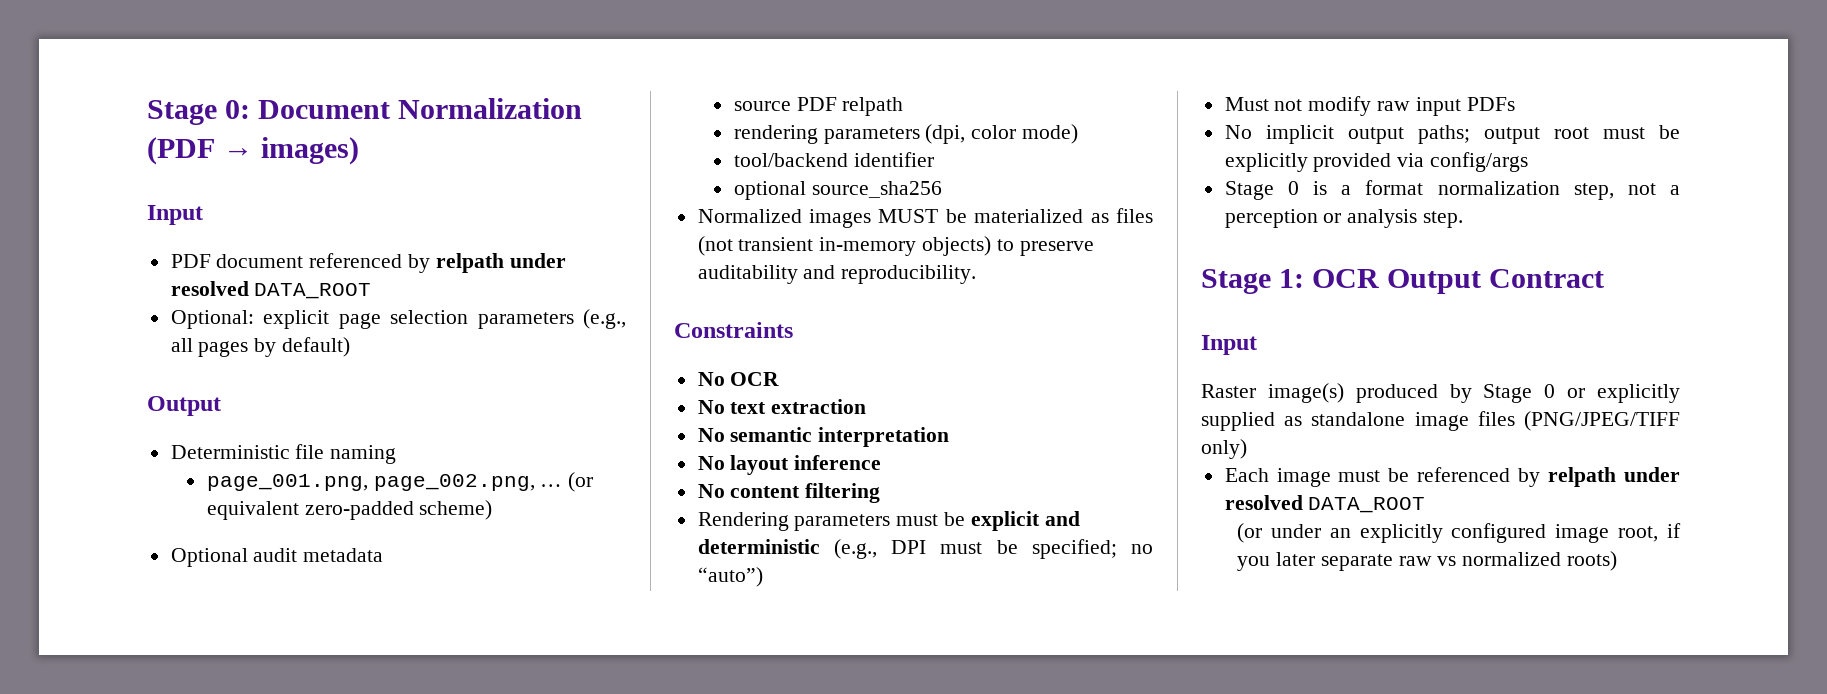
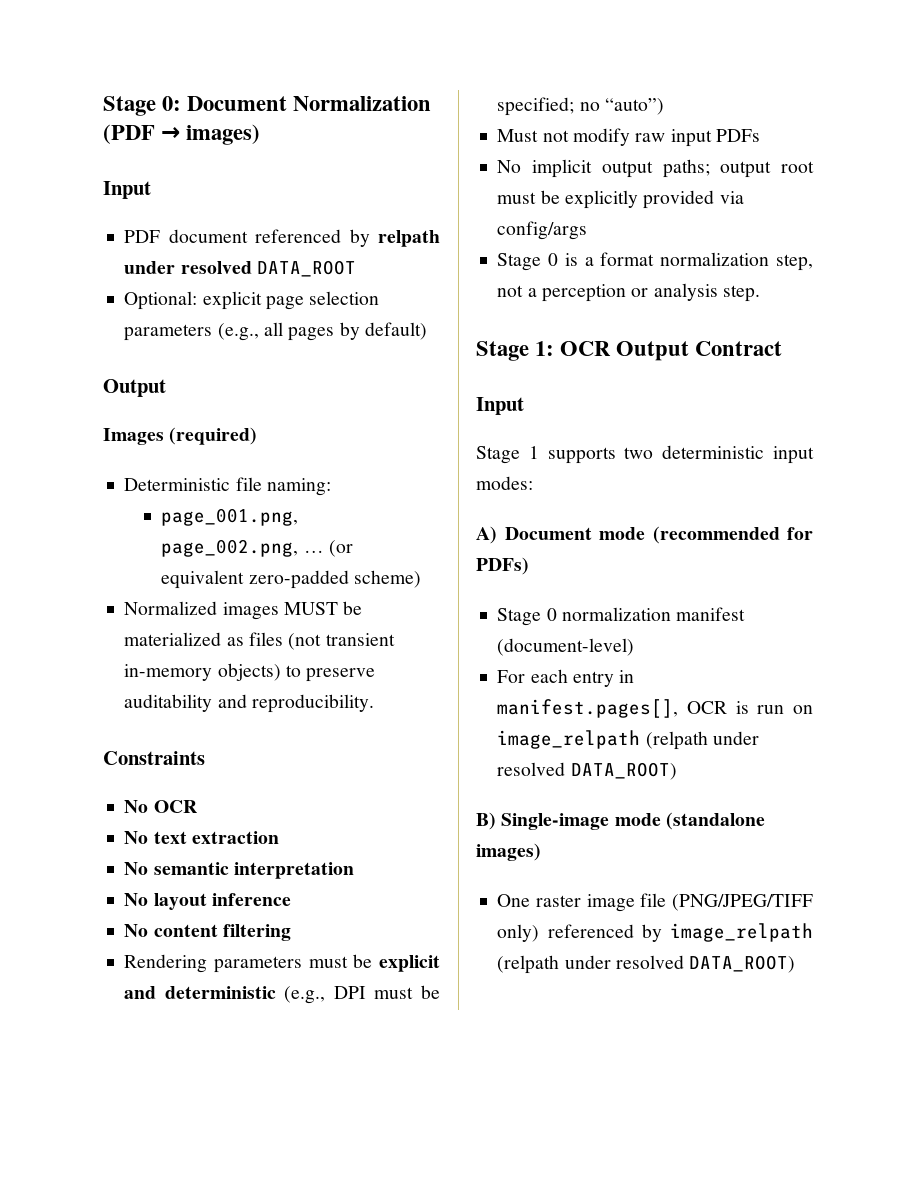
+ Images (required)
- Deterministic file naming
+ Deterministic file naming:
- Optional audit metadata
- source PDF relpath
- rendering parameters (dpi, color mode)
- tool/backend identifier
- optional source_sha256
- Raster image(s) produced by Stage 0 or explicitly supplied as standalone image files (PNG/JPEG/TIFF only)
- Each image must be referenced by relpath under resolved DATA_ROOT
- (or under an explicitly configured image root, if you later separate raw vs normalized roots)
+ Stage 1 supports two deterministic input modes:
+ A) Document mode (recommended for PDFs)
+ Stage 0 normalization manifest (document-level)
+ For each entry in manifest.pages[], OCR is run on image_relpath (relpath under resolved DATA_ROOT)
+ B) Single-image mode (standalone images)
+ One raster image file (PNG/JPEG/TIFF only) referenced by image_relpath (relpath under resolved DATA_ROOT)

